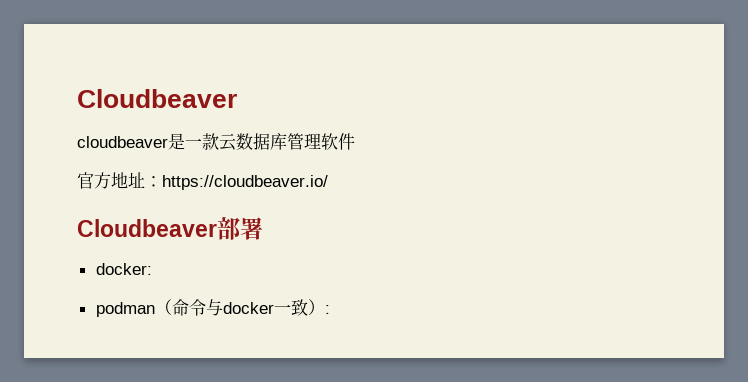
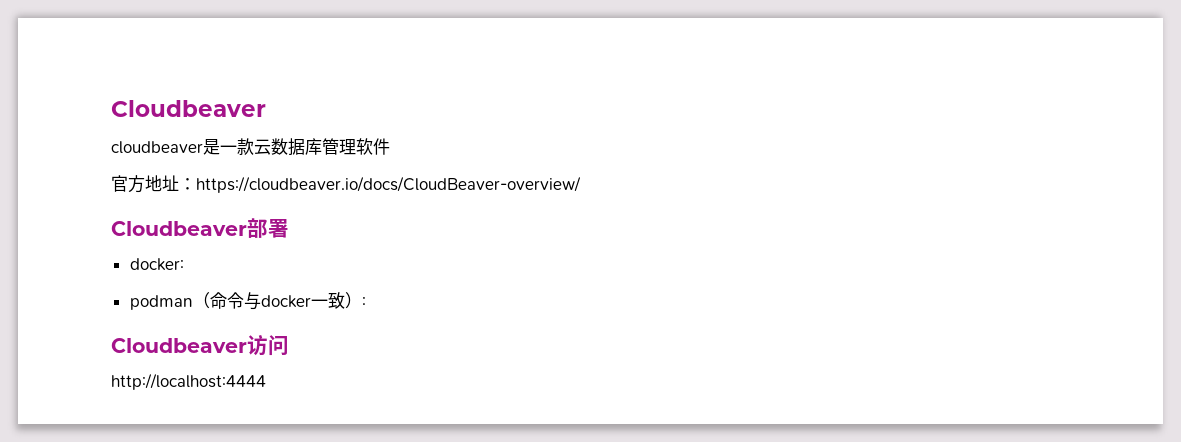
- 官方地址：https://cloudbeaver.io/
+ 官方地址：https://cloudbeaver.io/docs/CloudBeaver-overview/
+ Cloudbeaver访问
+ http://localhost:4444

